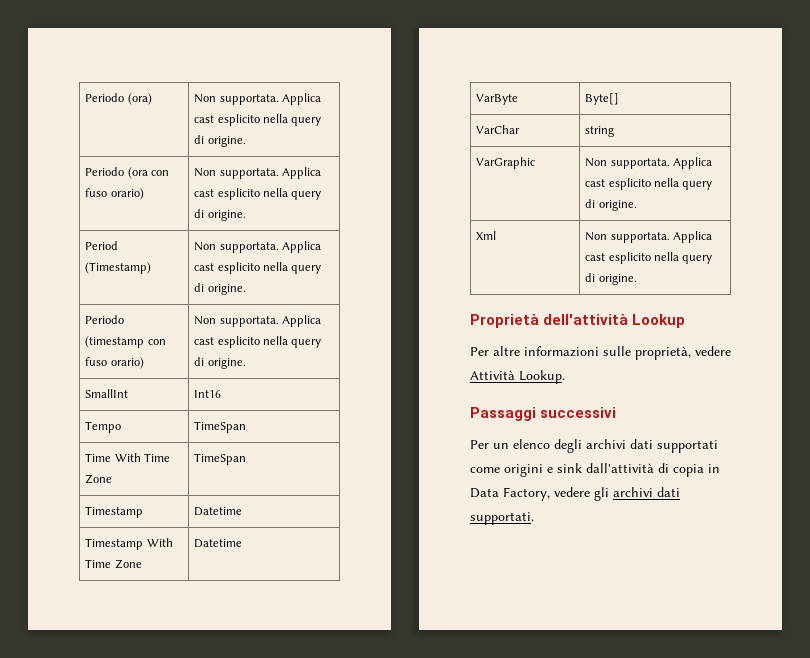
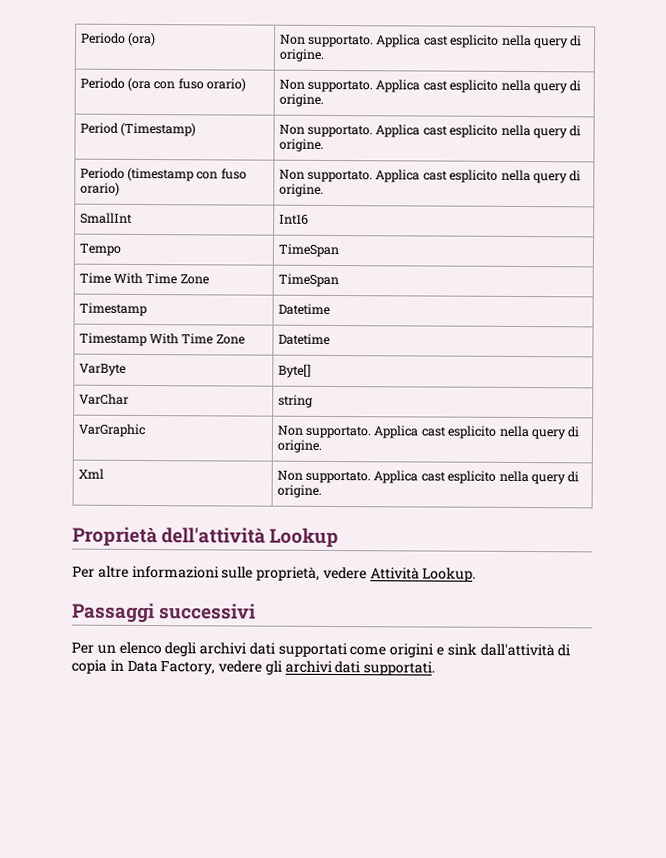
- Periodo (ora) | Non supportata. Applica cast esplicito nella query di origine.
+ Periodo (ora) | Non supportato. Applica cast esplicito nella query di origine.
- Periodo (ora con fuso orario) | Non supportata. Applica cast esplicito nella query di origine.
+ Periodo (ora con fuso orario) | Non supportato. Applica cast esplicito nella query di origine.
- Period (Timestamp) | Non supportata. Applica cast esplicito nella query di origine.
+ Period (Timestamp) | Non supportato. Applica cast esplicito nella query di origine.
- Periodo (timestamp con fuso orario) | Non supportata. Applica cast esplicito nella query di origine.
+ Periodo (timestamp con fuso orario) | Non supportato. Applica cast esplicito nella query di origine.
- VarGraphic | Non supportata. Applica cast esplicito nella query di origine.
+ VarGraphic | Non supportato. Applica cast esplicito nella query di origine.
- Xml | Non supportata. Applica cast esplicito nella query di origine.
+ Xml | Non supportato. Applica cast esplicito nella query di origine.

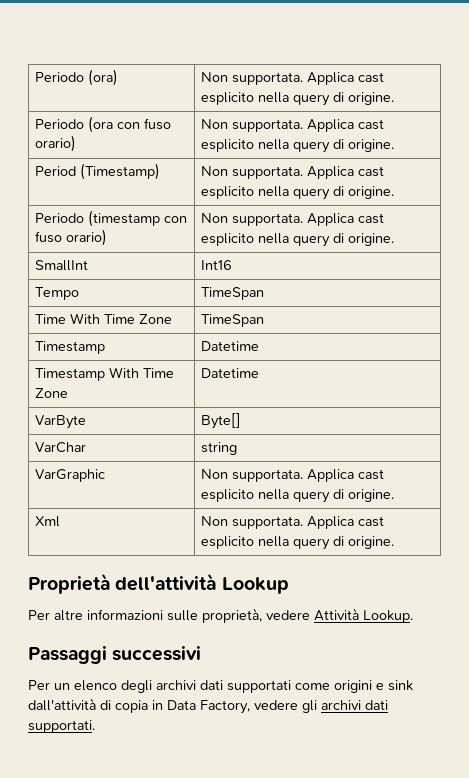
- Periodo (ora) | Non supportato. Applica cast esplicito nella query di origine.
+ Periodo (ora) | Non supportata. Applica cast esplicito nella query di origine.
- Periodo (ora con fuso orario) | Non supportato. Applica cast esplicito nella query di origine.
+ Periodo (ora con fuso orario) | Non supportata. Applica cast esplicito nella query di origine.
- Period (Timestamp) | Non supportato. Applica cast esplicito nella query di origine.
+ Period (Timestamp) | Non supportata. Applica cast esplicito nella query di origine.
- Periodo (timestamp con fuso orario) | Non supportato. Applica cast esplicito nella query di origine.
+ Periodo (timestamp con fuso orario) | Non supportata. Applica cast esplicito nella query di origine.
- VarGraphic | Non supportato. Applica cast esplicito nella query di origine.
+ VarGraphic | Non supportata. Applica cast esplicito nella query di origine.
- Xml | Non supportato. Applica cast esplicito nella query di origine.
+ Xml | Non supportata. Applica cast esplicito nella query di origine.

